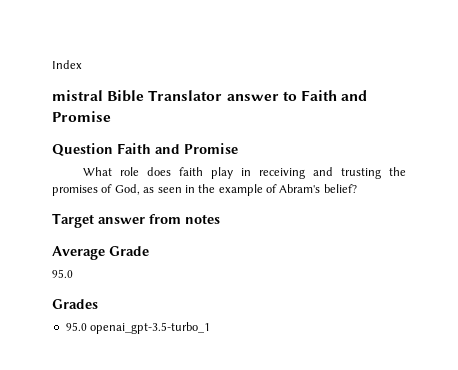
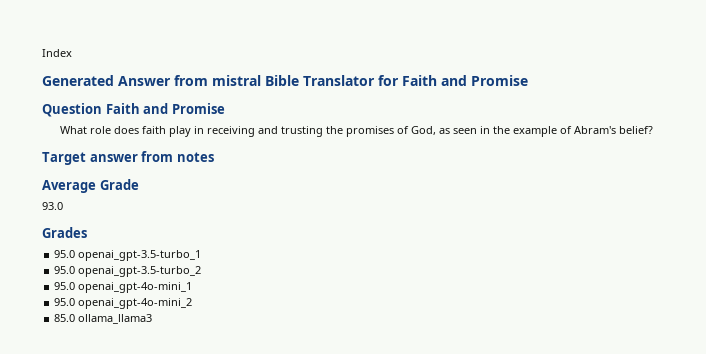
- mistral Bible Translator answer to Faith and Promise
+ Generated Answer from mistral Bible Translator for Faith and Promise
  Average Grade
- 95.0
+ 93.0
+ 95.0 openai_gpt-3.5-turbo_2
+ 95.0 openai_gpt-4o-mini_1
+ 95.0 openai_gpt-4o-mini_2
+ 85.0 ollama_llama3

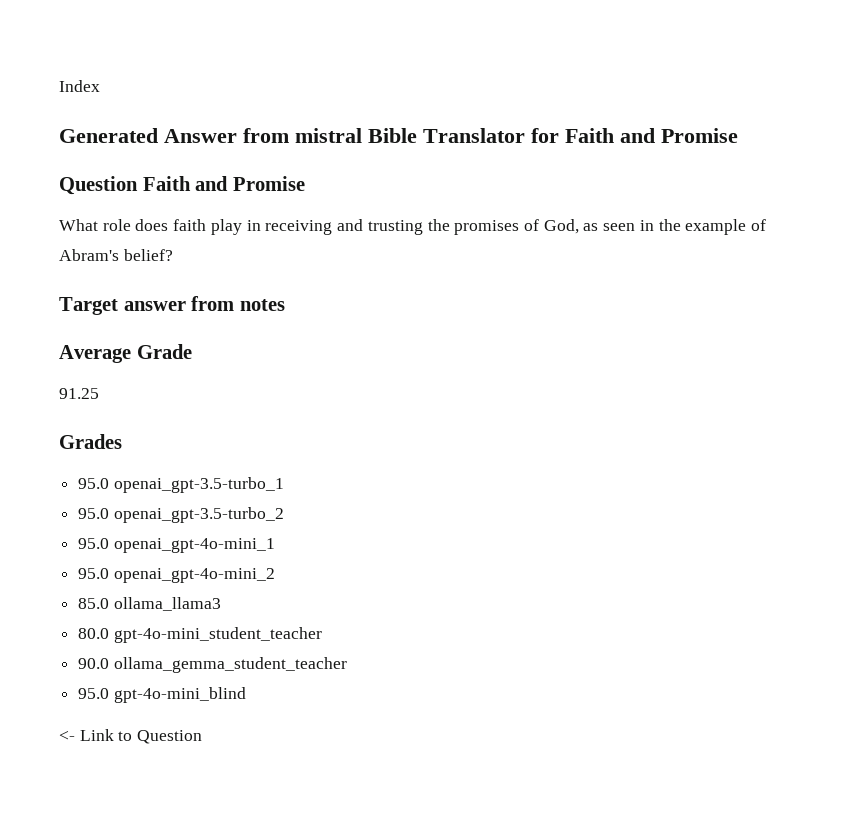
- 93.0
+ 91.25
+ 80.0 gpt-4o-mini_student_teacher
+ 90.0 ollama_gemma_student_teacher
+ 95.0 gpt-4o-mini_blind
+ <- Link to Question

